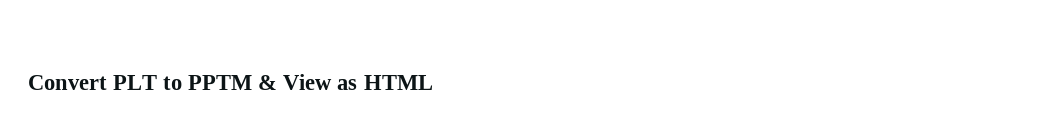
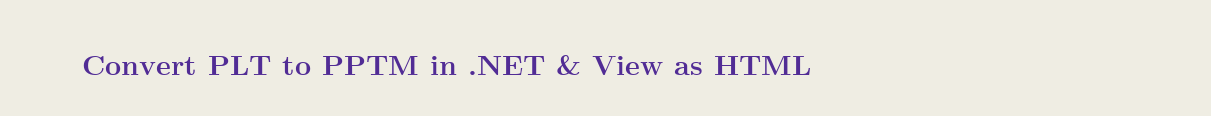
- Convert PLT to PPTM & View as HTML
+ Convert PLT to PPTM in .NET & View as HTML

